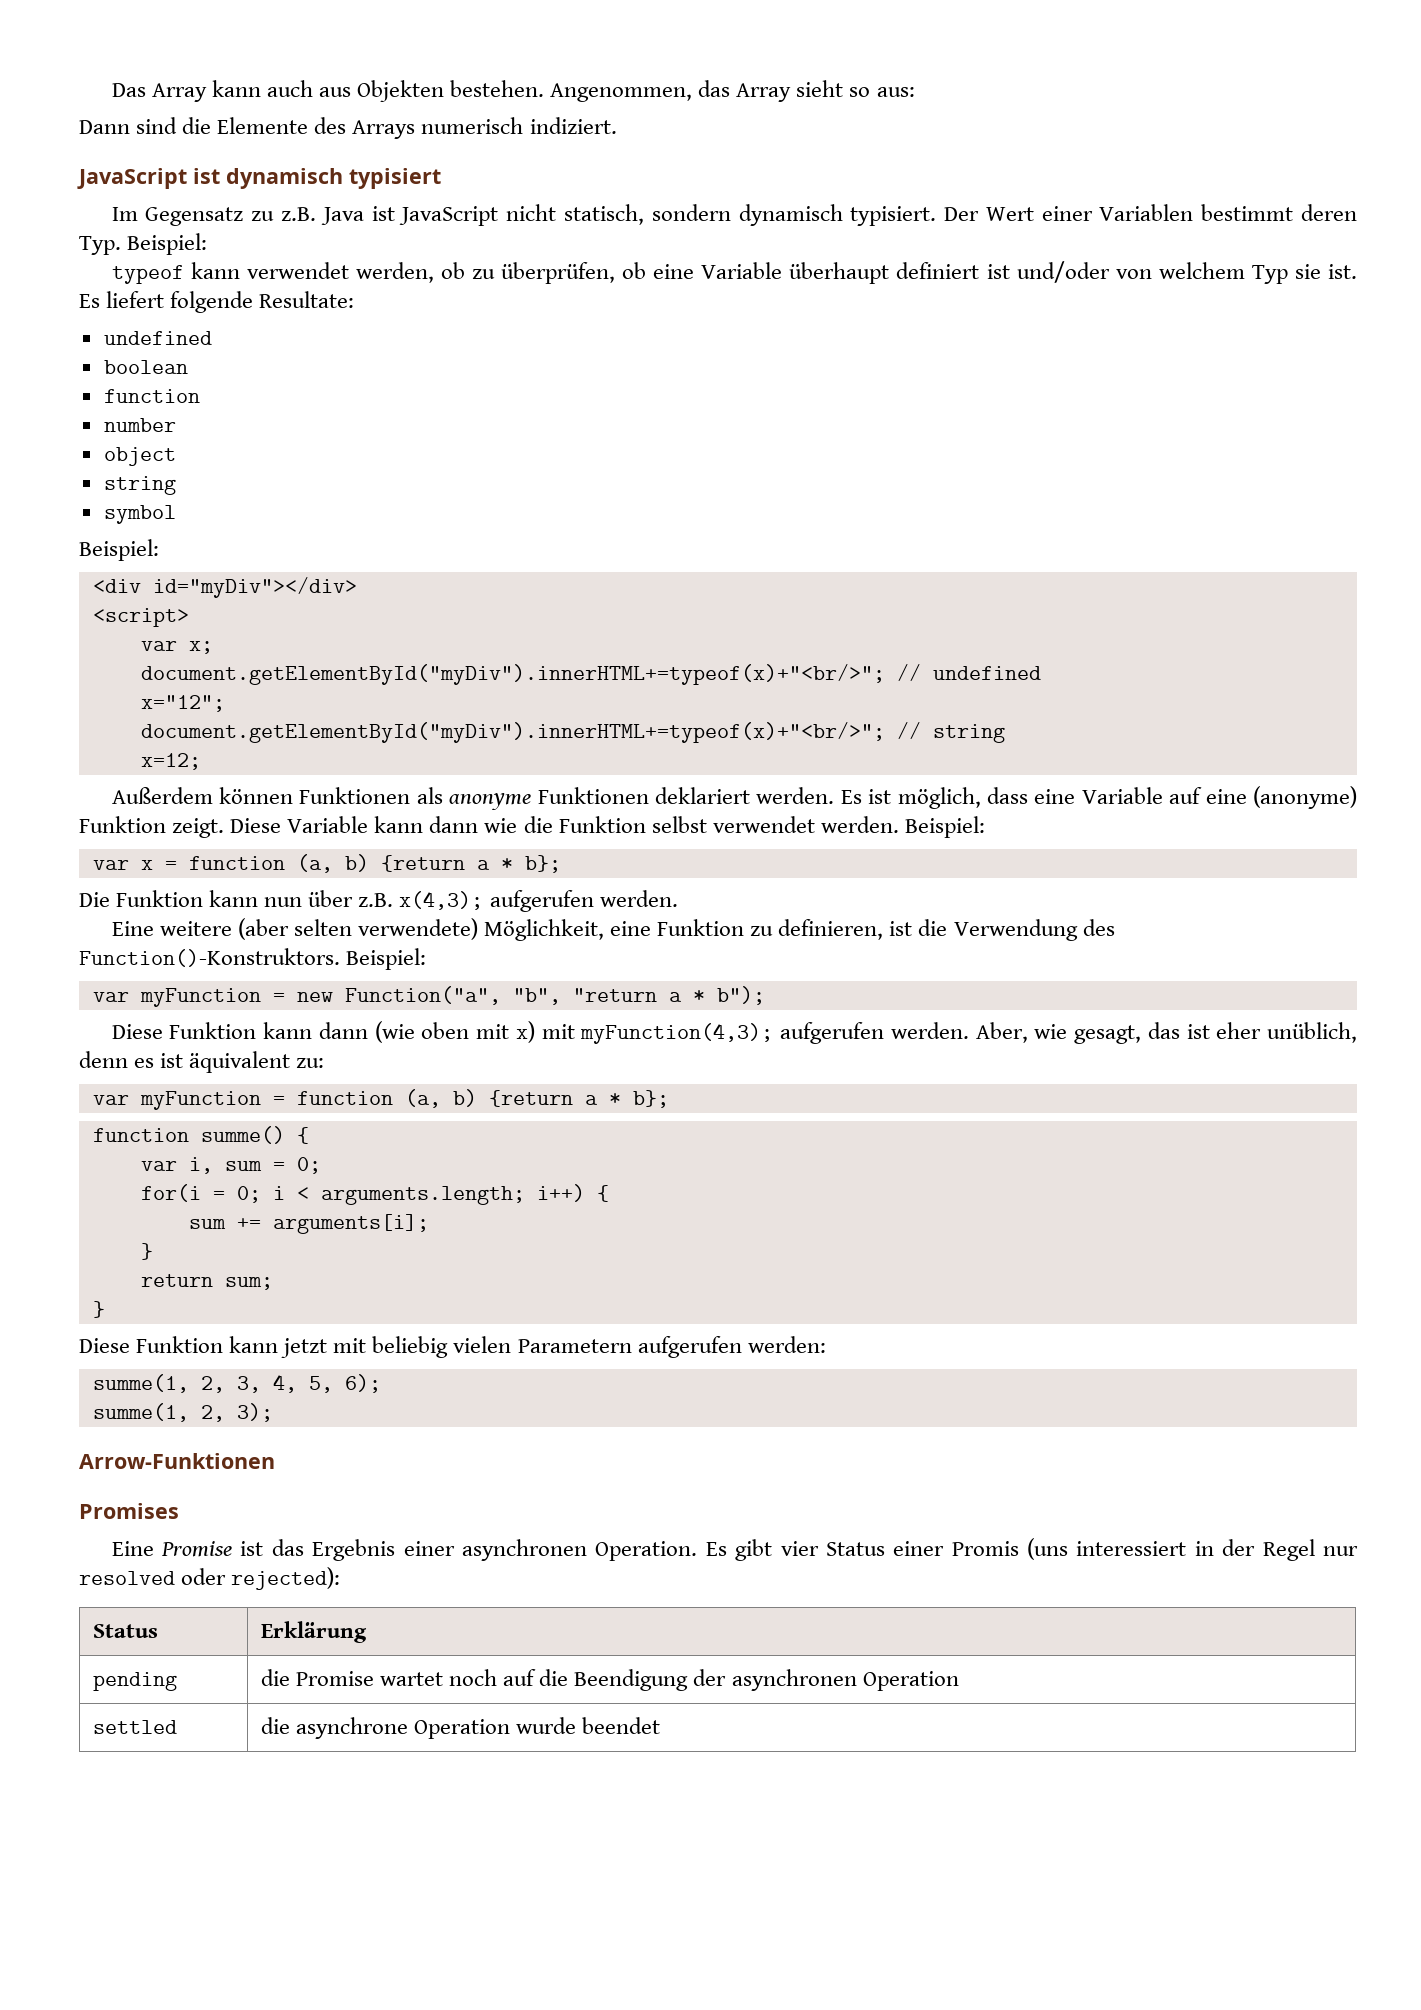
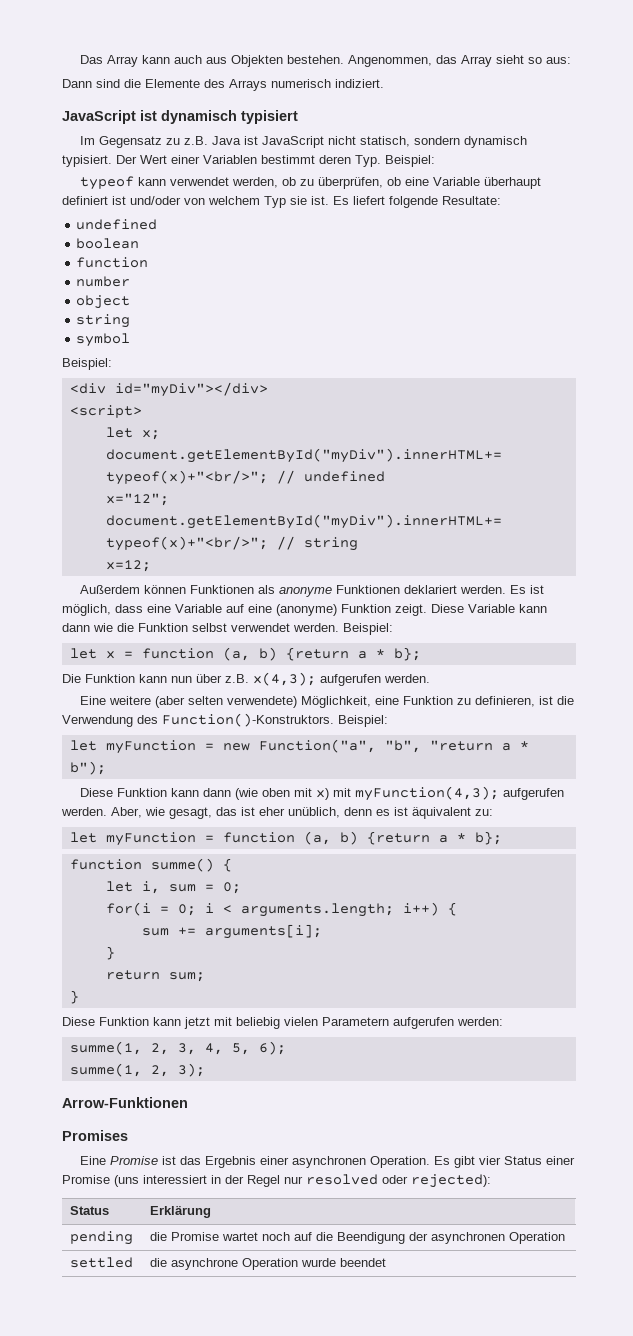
- var x;
+ let x;
- var x = function (a, b) {return a * b};
+ let x = function (a, b) {return a * b};
- var myFunction = new Function("a", "b", "return a * b");
+ let myFunction = new Function("a", "b", "return a * b");
- var myFunction = function (a, b) {return a * b};
+ let myFunction = function (a, b) {return a * b};
- var i, sum = 0;
+ let i, sum = 0;
- Es gibt vier Status einer Promis (uns interessiert in der Regel nur resolved oder rejected):
+ Es gibt vier Status einer Promise (uns interessiert in der Regel nur resolved oder rejected):

